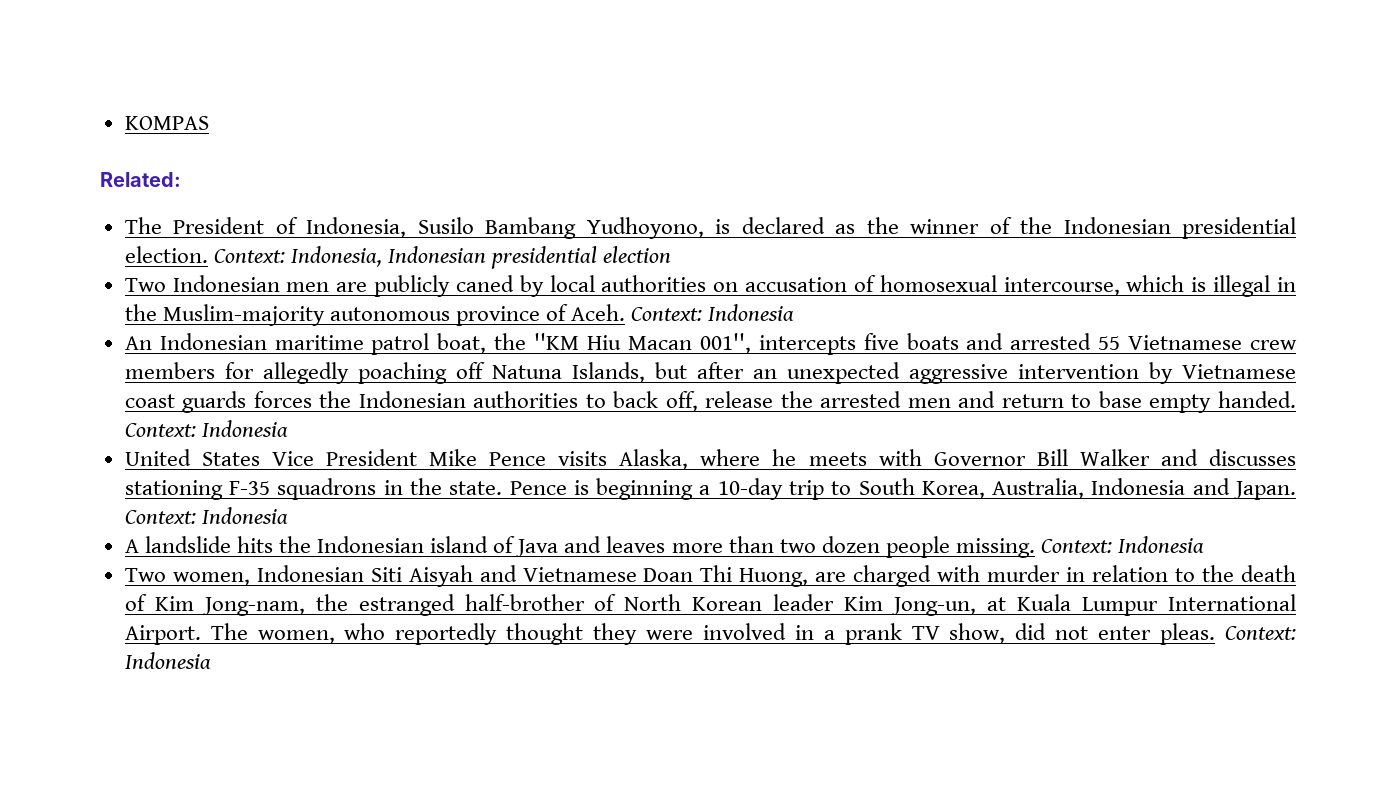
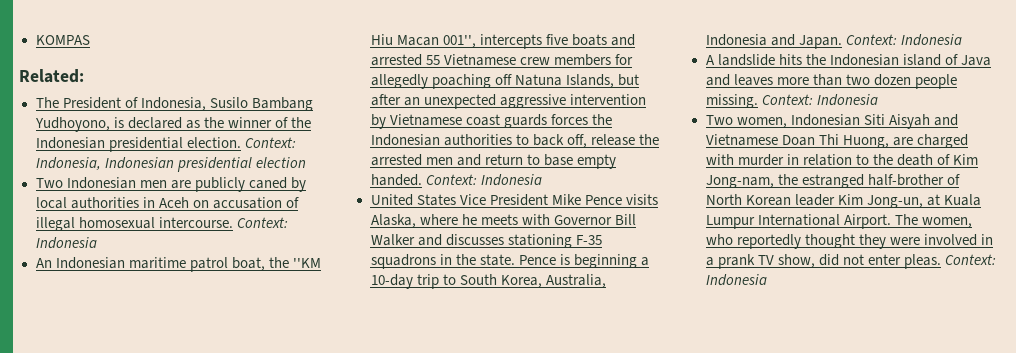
- Two Indonesian men are publicly caned by local authorities on accusation of homosexual intercourse, which is illegal in the Muslim-majority autonomous province of Aceh.
+ Two Indonesian men are publicly caned by local authorities in Aceh on accusation of illegal homosexual intercourse.

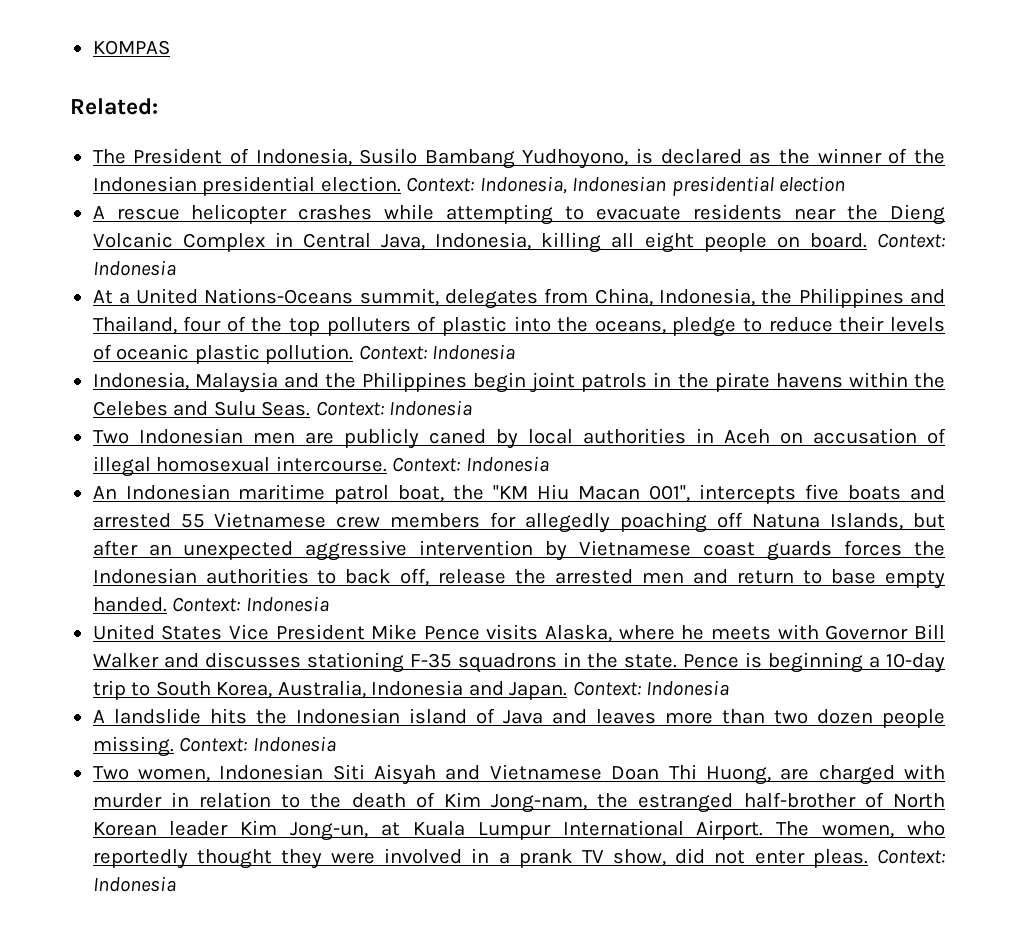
+ A rescue helicopter crashes while attempting to evacuate residents near the Dieng Volcanic Complex in Central Java, Indonesia, killing all eight people on board. Context: Indonesia
+ At a United Nations-Oceans summit, delegates from China, Indonesia, the Philippines and Thailand, four of the top polluters of plastic into the oceans, pledge to reduce their levels of oceanic plastic pollution. Context: Indonesia
+ Indonesia, Malaysia and the Philippines begin joint patrols in the pirate havens within the Celebes and Sulu Seas. Context: Indonesia

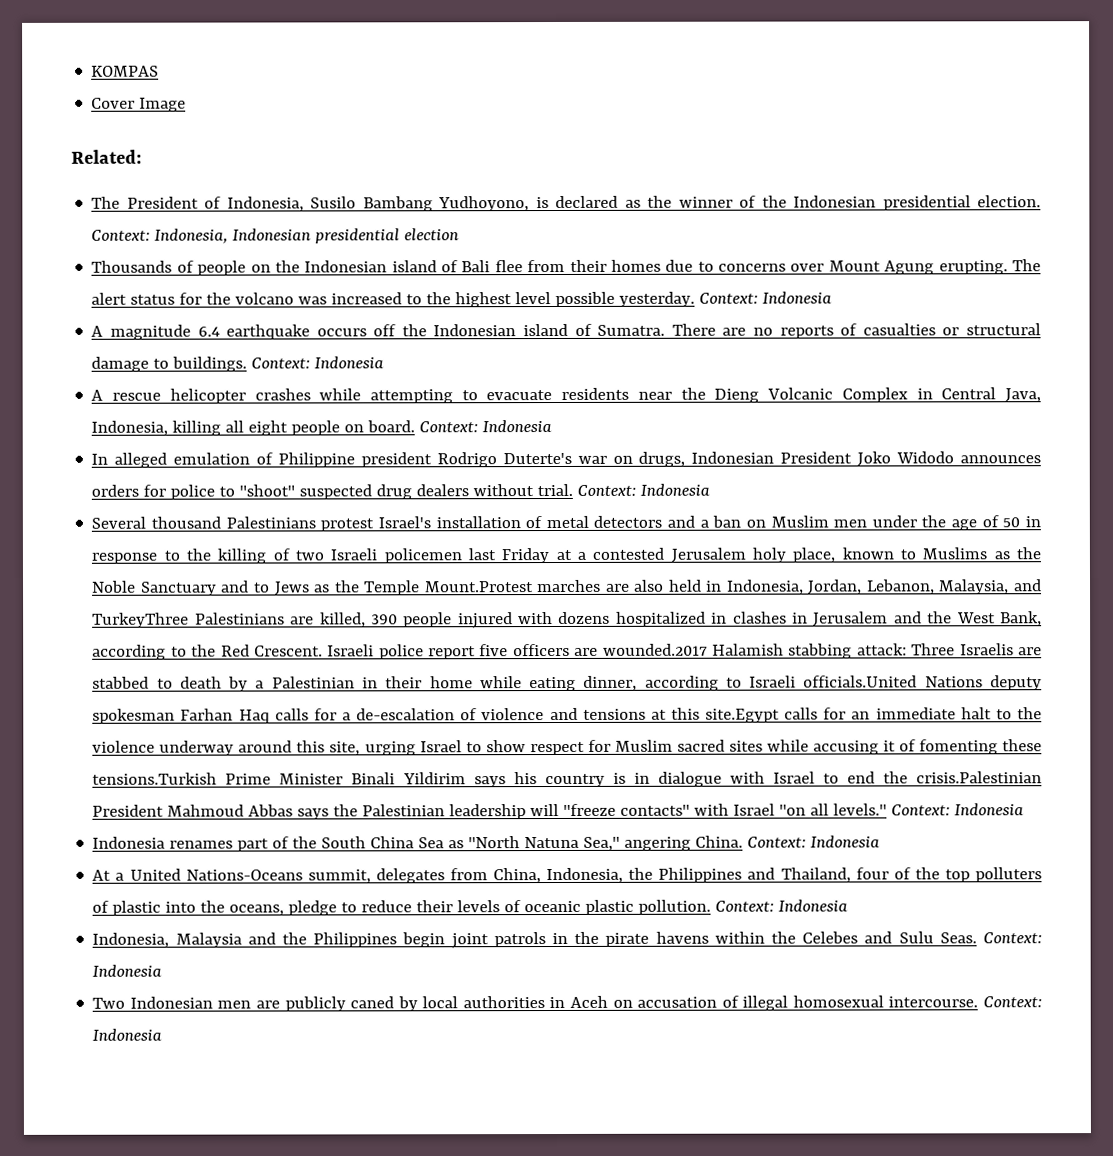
+ Cover Image
+ Thousands of people on the Indonesian island of Bali flee from their homes due to concerns over Mount Agung erupting. The alert status for the volcano was increased to the highest level possible yesterday. Context: Indonesia
+ A magnitude 6.4 earthquake occurs off the Indonesian island of Sumatra. There are no reports of casualties or structural damage to buildings. Context: Indonesia
+ In alleged emulation of Philippine president Rodrigo Duterte's war on drugs, Indonesian President Joko Widodo announces orders for police to "shoot" suspected drug dealers without trial. Context: Indonesia
+ Several thousand Palestinians protest Israel's installation of metal detectors and a ban on Muslim men under the age of 50 in response to the killing of two Israeli policemen last Friday at a contested Jerusalem holy place, known to Muslims as the Noble Sanctuary and to Jews as the Temple Mount.Protest marches are also held in Indonesia, Jordan, Lebanon, Malaysia, and TurkeyThree Palestinians are killed, 390 people injured with dozens hospitalized in clashes in Jerusalem and the West Bank, according to the Red Crescent. Israeli police report five officers are wounded.2017 Halamish stabbing attack: Three Israelis are stabbed to death by a Palestinian in their home while eating dinner, according to Israeli officials.United Nations deputy spokesman Farhan Haq calls for a de-escalation of violence and tensions at this site.Egypt calls for an immediate halt to the violence underway around this site, urging Israel to show respect for Muslim sacred sites while accusing it of fomenting these tensions.Turkish Prime Minister Binali Yildirim says his country is in dialogue with Israel to end the crisis.Palestinian President Mahmoud Abbas says the Palestinian leadership will "freeze contacts" with Israel "on all levels." Context: Indonesia
+ Indonesia renames part of the South China Sea as "North Natuna Sea," angering China. Context: Indonesia
- An Indonesian maritime patrol boat, the ''KM Hiu Macan 001'', intercepts five boats and arrested 55 Vietnamese crew members for allegedly poaching off Natuna Islands, but after an unexpected aggressive intervention by Vietnamese coast guards forces the Indonesian authorities to back off, release the arrested men and return to base empty handed. Context: Indonesia
- United States Vice President Mike Pence visits Alaska, where he meets with Governor Bill Walker and discusses stationing F-35 squadrons in the state. Pence is beginning a 10-day trip to South Korea, Australia, Indonesia and Japan. Context: Indonesia
- A landslide hits the Indonesian island of Java and leaves more than two dozen people missing. Context: Indonesia
- Two women, Indonesian Siti Aisyah and Vietnamese Doan Thi Huong, are charged with murder in relation to the death of Kim Jong-nam, the estranged half-brother of North Korean leader Kim Jong-un, at Kuala Lumpur International Airport. The women, who reportedly thought they were involved in a prank TV show, did not enter pleas. Context: Indonesia

